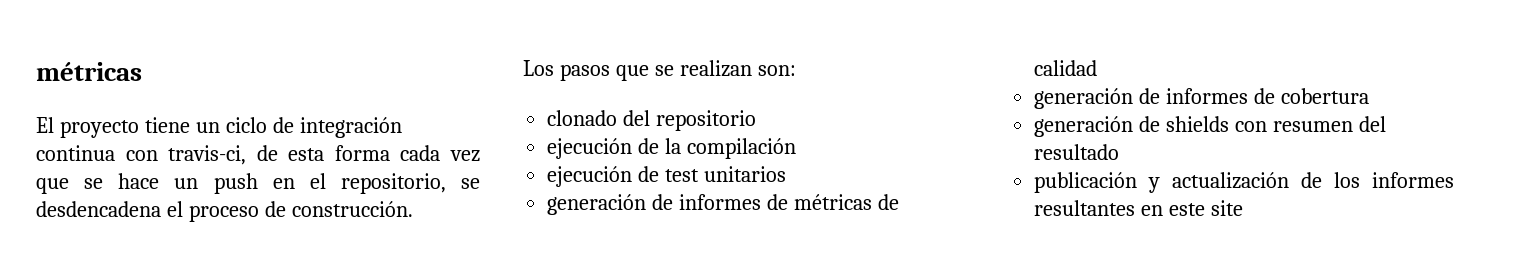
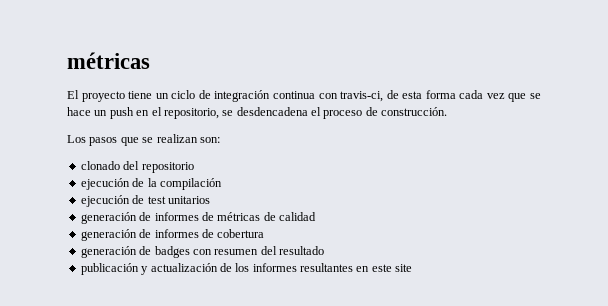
- generación de shields con resumen del resultado
+ generación de badges con resumen del resultado

